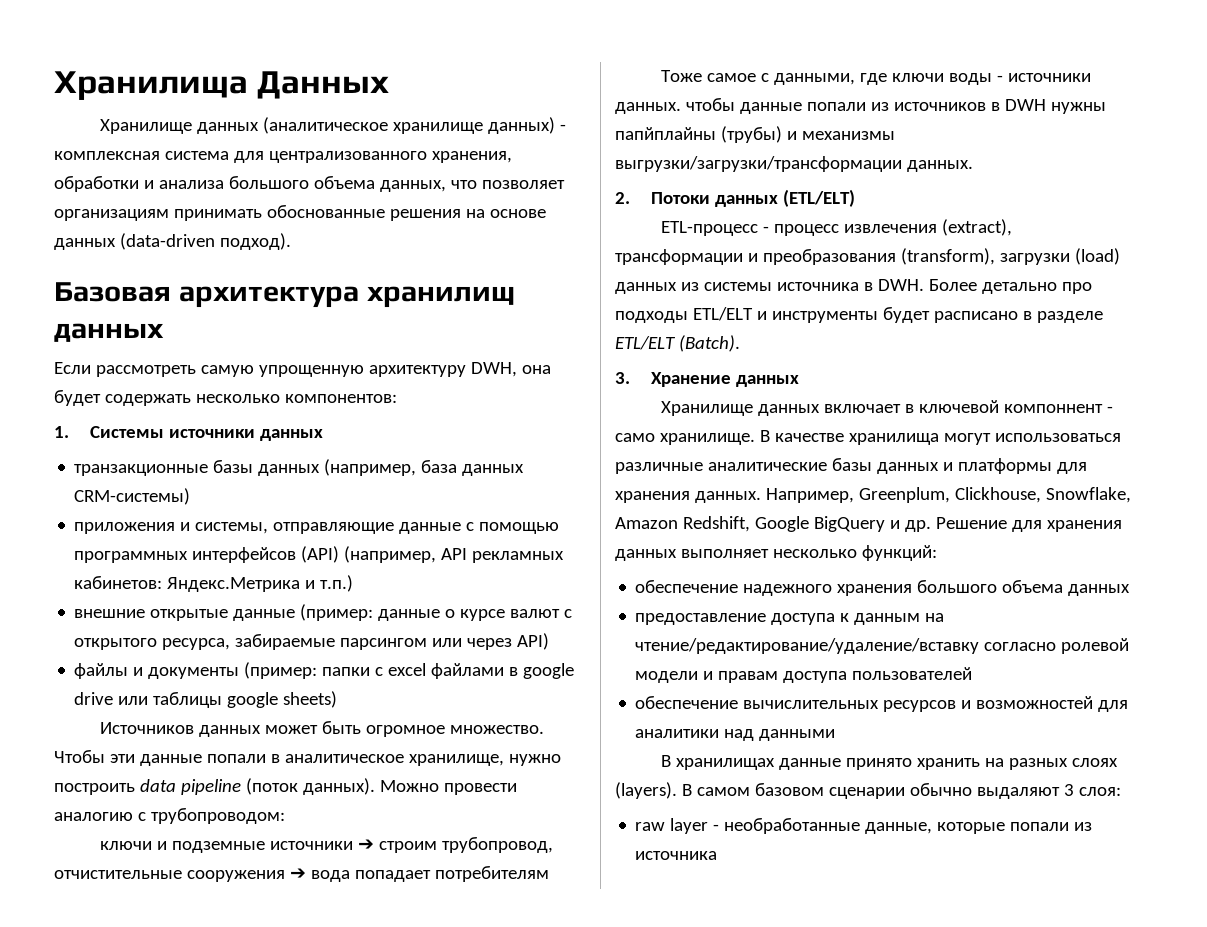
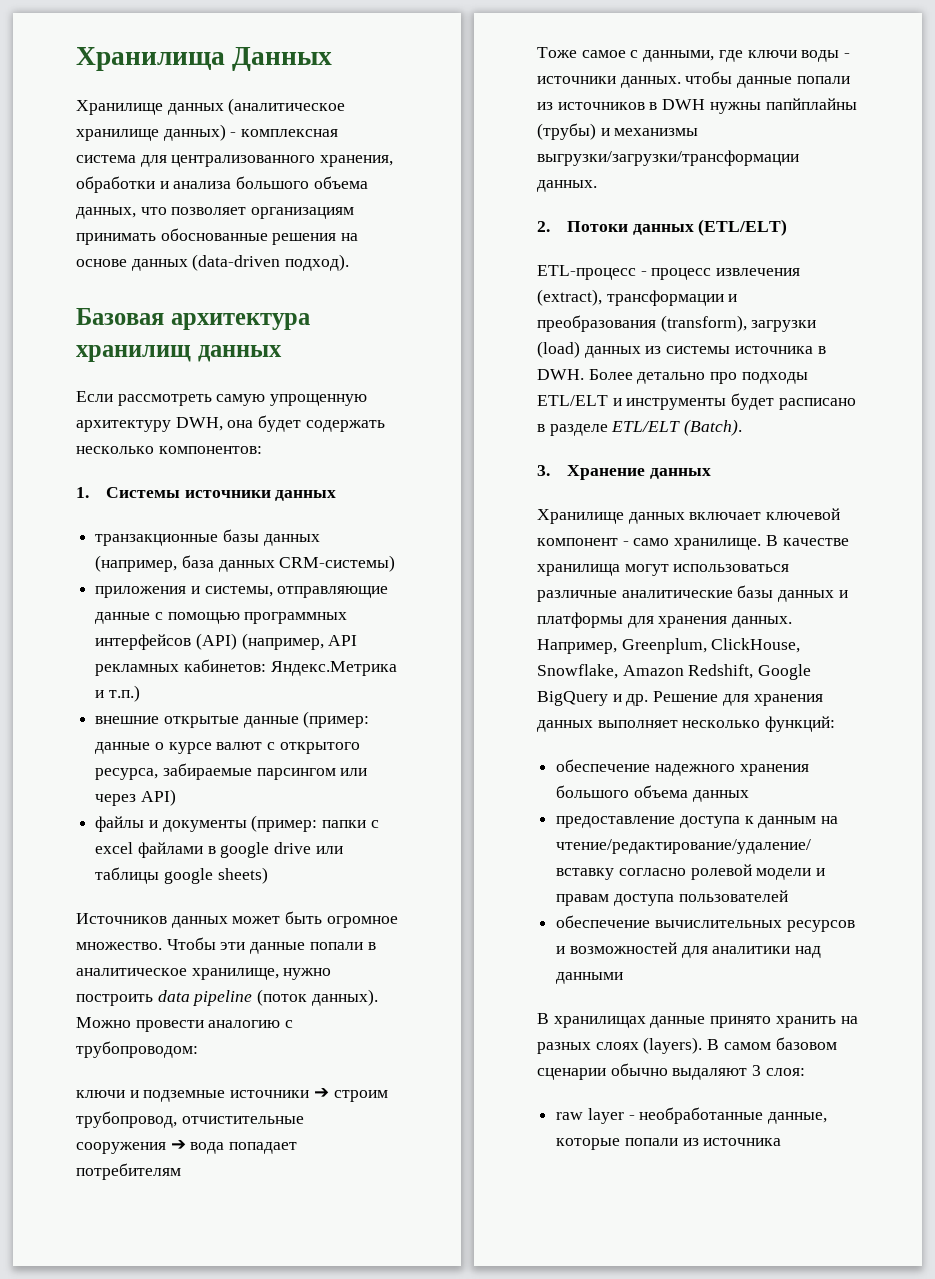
- Хранилище данных включает в ключевой компоннент - само хранилище.
+ Хранилище данных включает ключевой компонент - само хранилище.
- Например, Greenplum, Clickhouse, Snowflake, Amazon Redshift, Google BigQuery и др. Решение для хранения данных выполняет несколько функций:
+ Например, Greenplum, ClickHouse, Snowflake, Amazon Redshift, Google BigQuery и др. Решение для хранения данных выполняет несколько функций:

